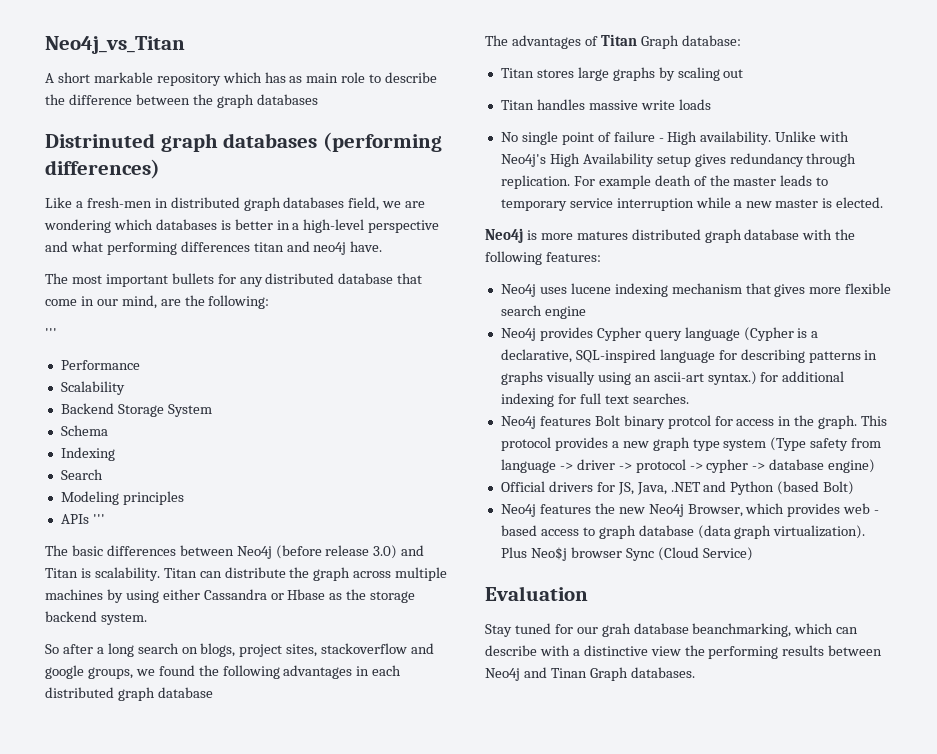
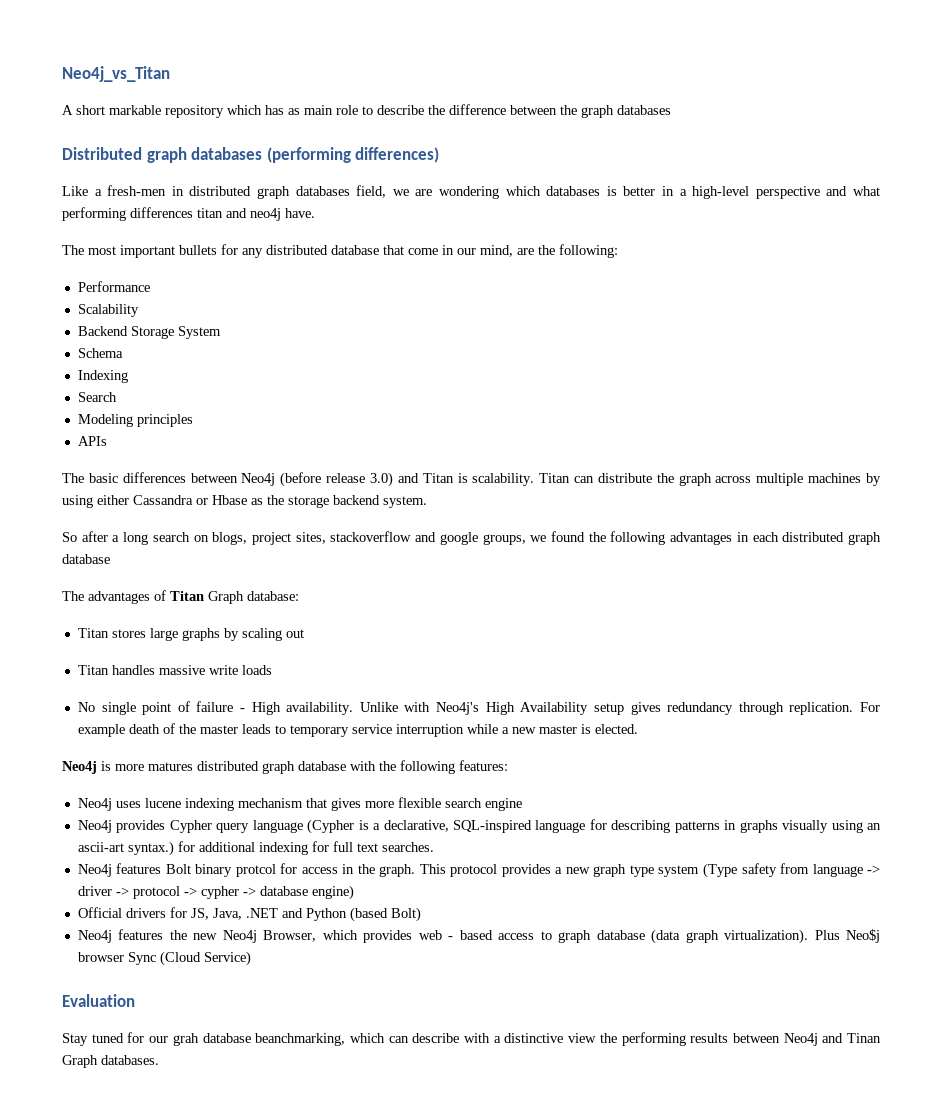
- Distrinuted graph databases (performing differences)
+ Distributed graph databases (performing differences)
  The most important bullets for any distributed database that come in our mind, are the following:
- '''
- APIs '''
+ APIs

